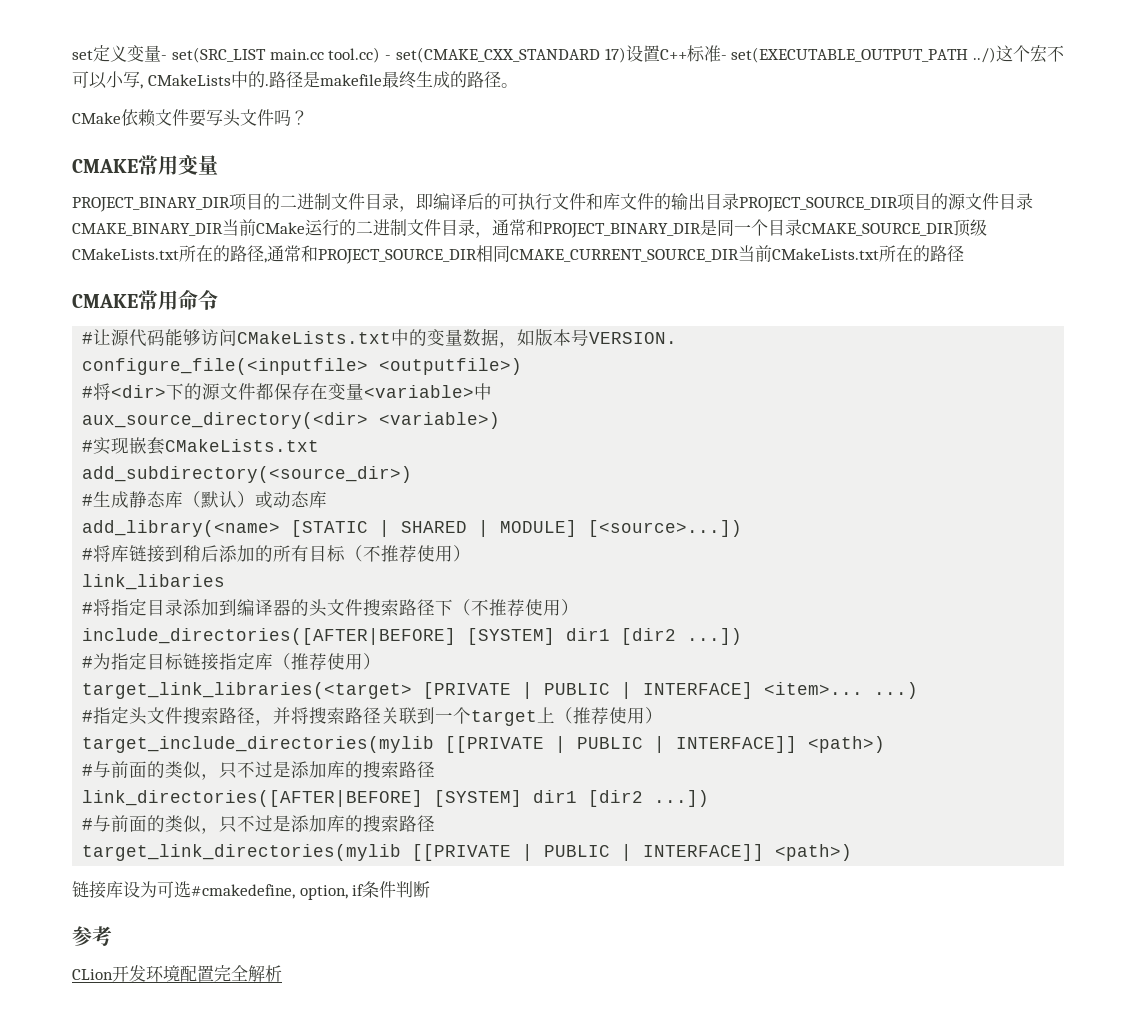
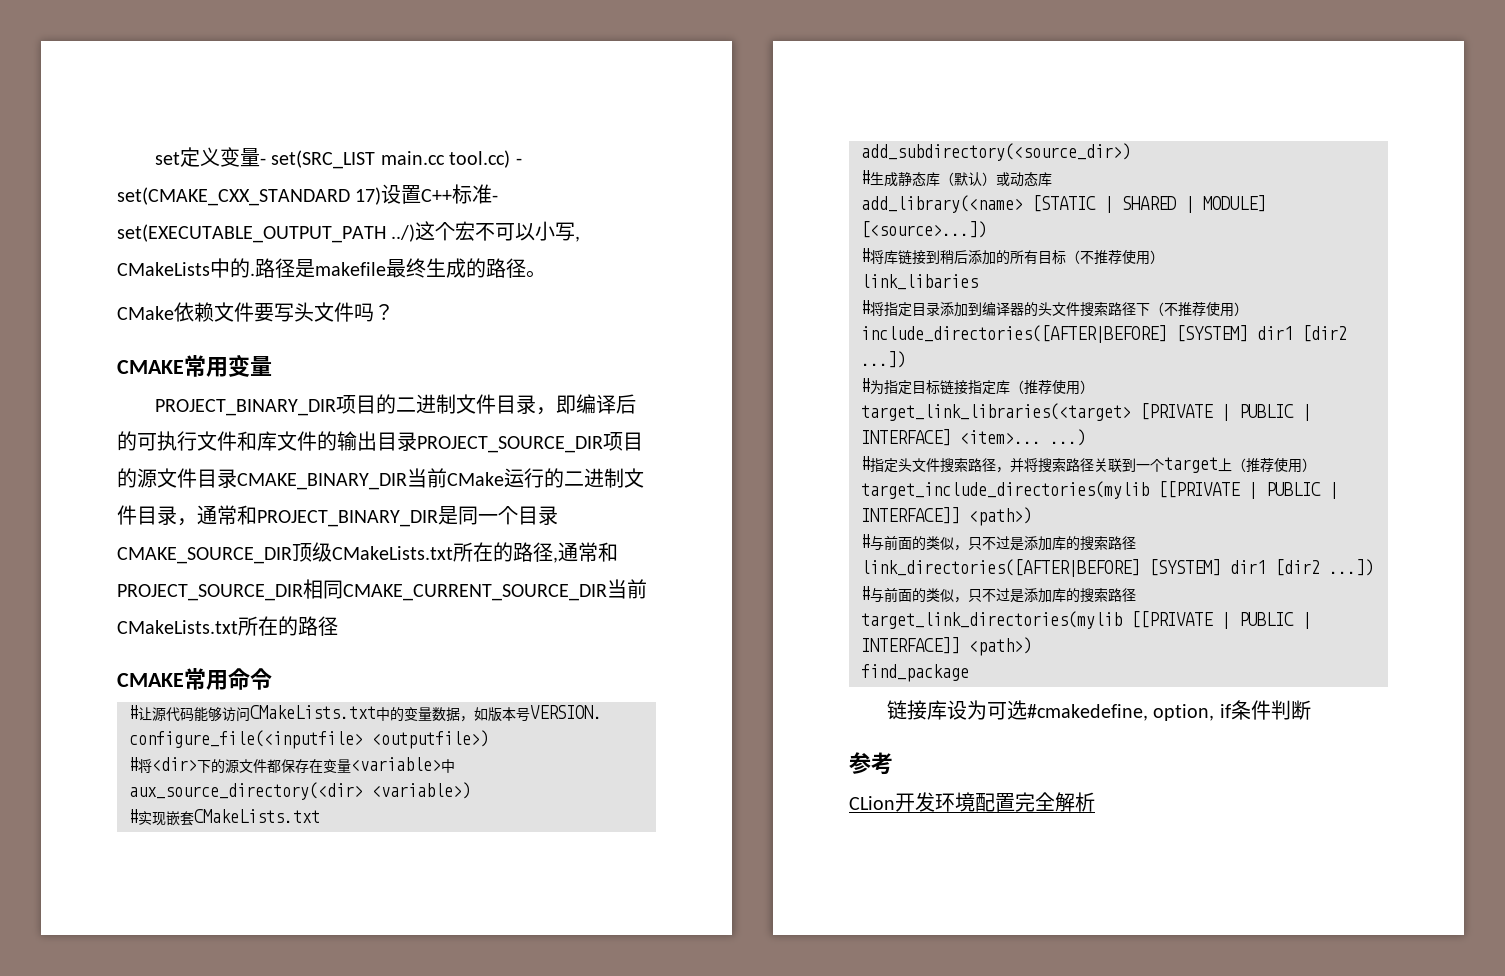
+ find_package

